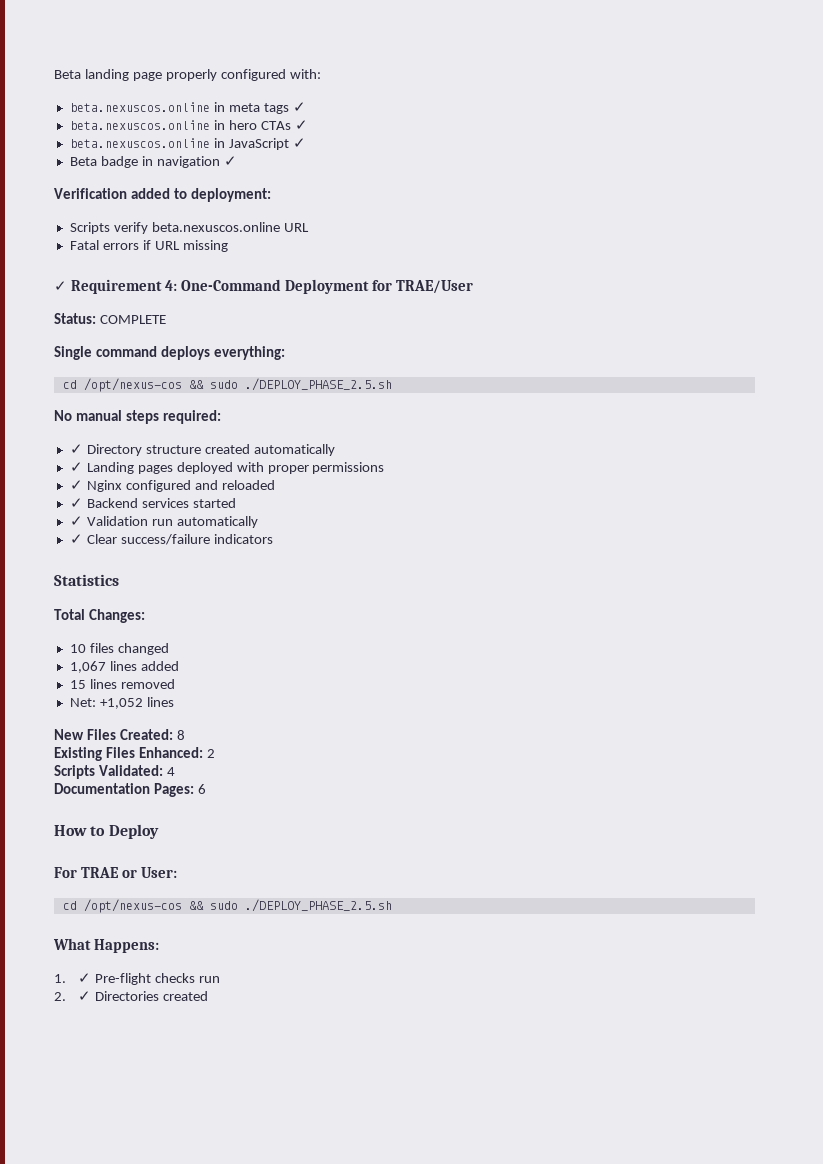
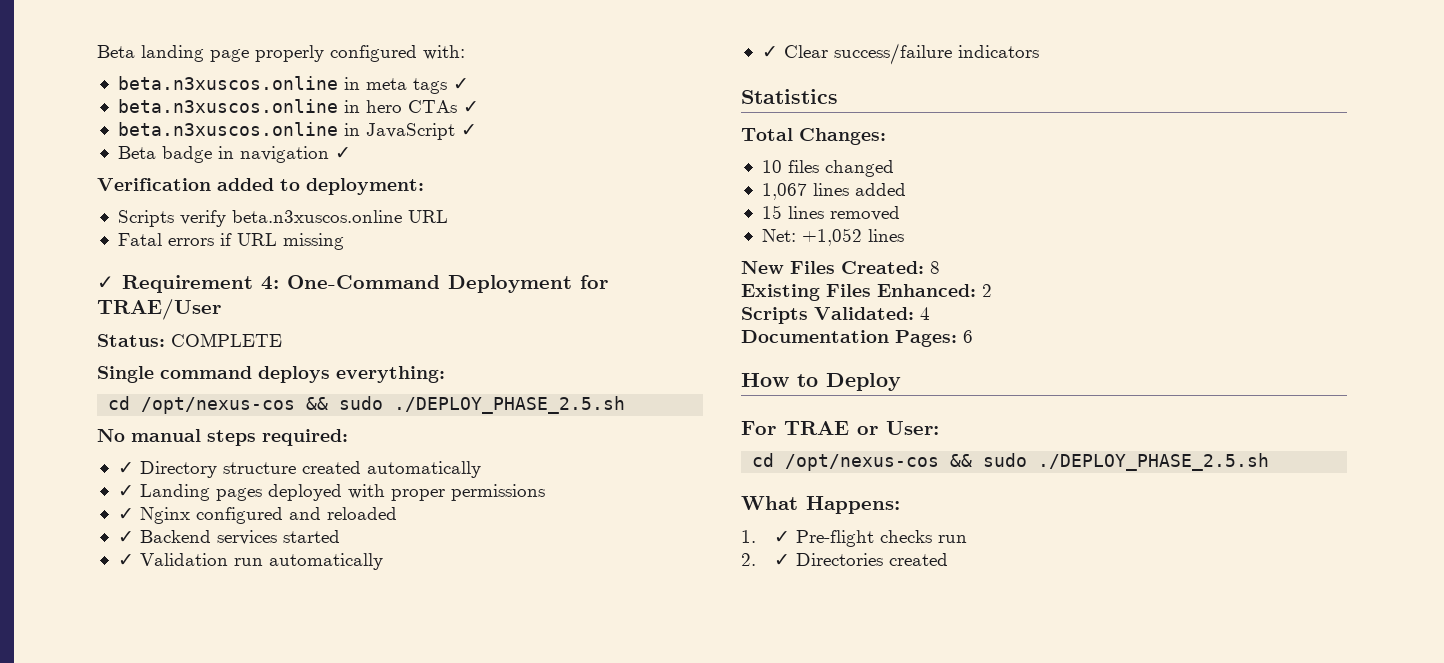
- beta.nexuscos.online in meta tags ✓
+ beta.n3xuscos.online in meta tags ✓
- beta.nexuscos.online in hero CTAs ✓
+ beta.n3xuscos.online in hero CTAs ✓
- beta.nexuscos.online in JavaScript ✓
+ beta.n3xuscos.online in JavaScript ✓
- Scripts verify beta.nexuscos.online URL
+ Scripts verify beta.n3xuscos.online URL

